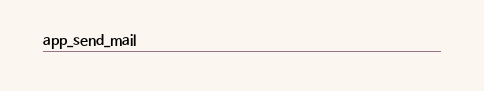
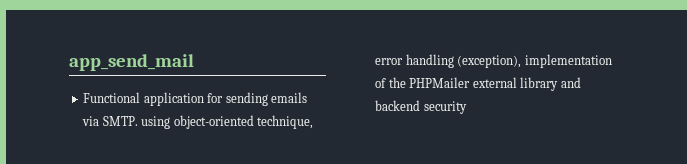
+ Functional application for sending emails via SMTP. using object-oriented technique, error handling (exception), implementation of the PHPMailer external library and backend security

